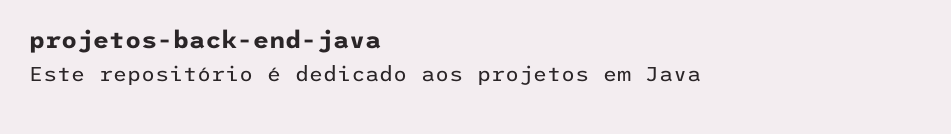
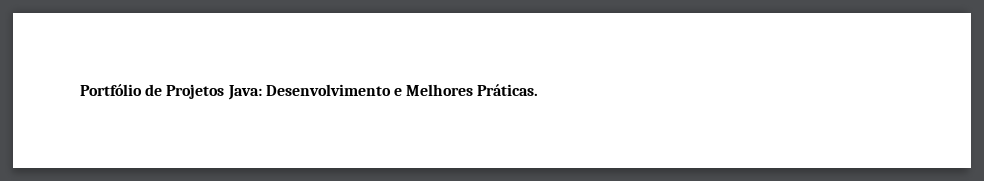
- projetos-back-end-java
- Este repositório é dedicado aos projetos em Java
+ Portfólio de Projetos Java: Desenvolvimento e Melhores Práticas.

